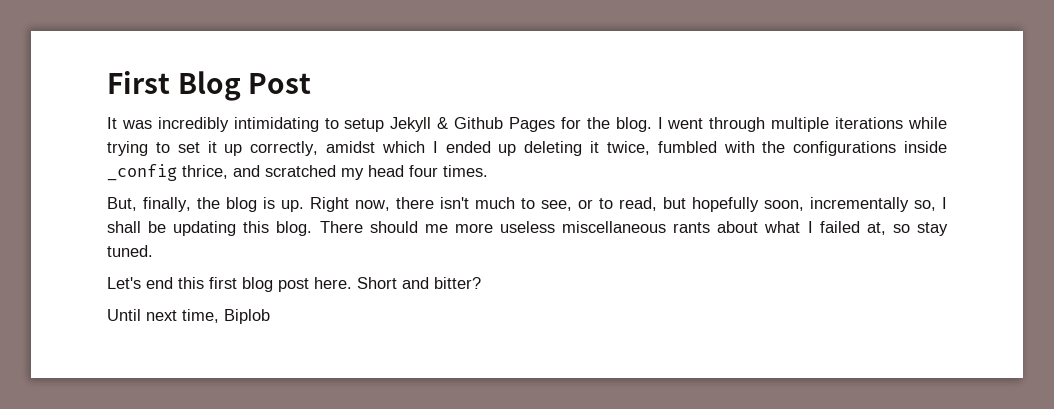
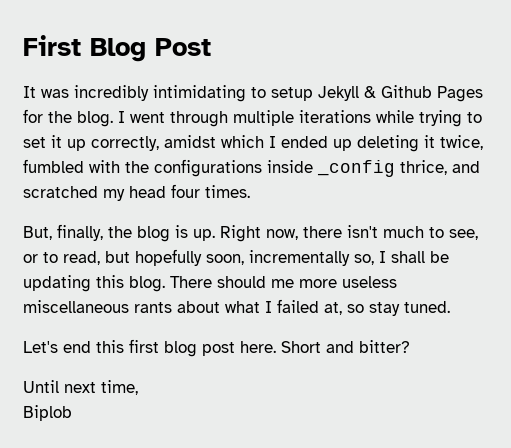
- Until next time, Biplob
+ Until next time,
+ Biplob

